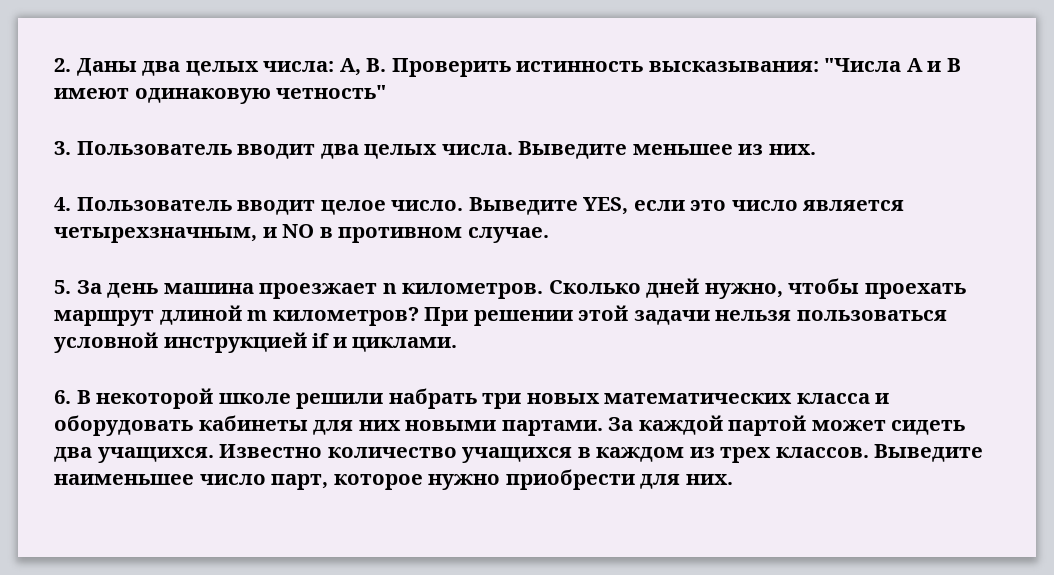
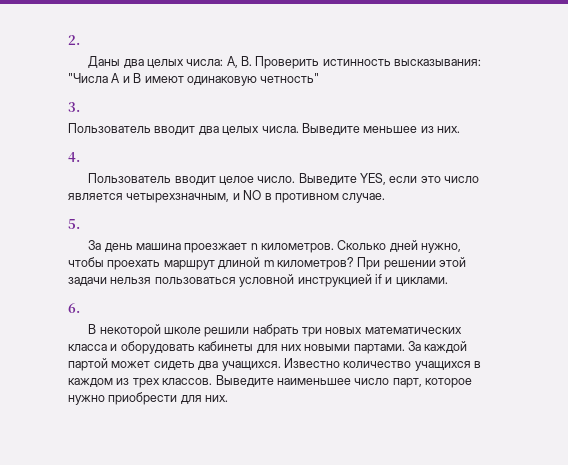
- 2. Даны два целых числа: A, B. Проверить истинность высказывания: "Числа A и B имеют одинаковую четность"
+ 2.
+ Даны два целых числа: A, B. Проверить истинность высказывания: "Числа A и B имеют одинаковую четность"
- 3. Пользователь вводит два целых числа.
+ 3.
+ Пользователь вводит два целых числа.
- 4. Пользователь вводит целое число.
+ 4.
+ Пользователь вводит целое число.
- 5. За день машина проезжает n километров.
+ 5.
+ За день машина проезжает n километров.
- 6. В некоторой школе решили набрать три новых математических класса и оборудовать кабинеты для них новыми партами.
+ 6.
+ В некоторой школе решили набрать три новых математических класса и оборудовать кабинеты для них новыми партами.

